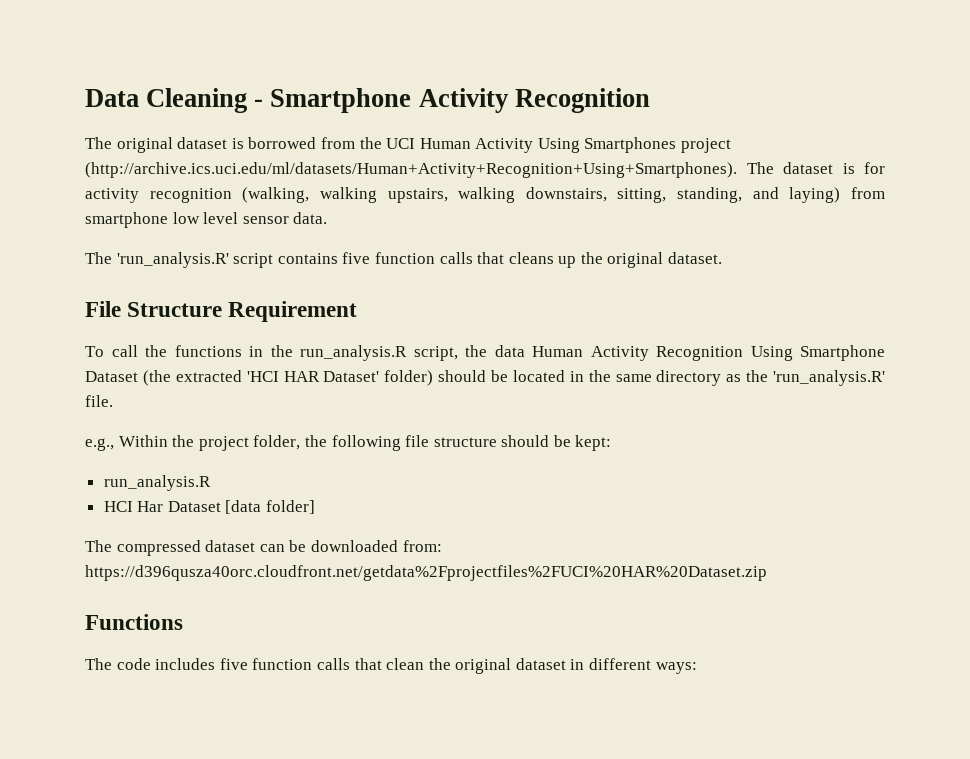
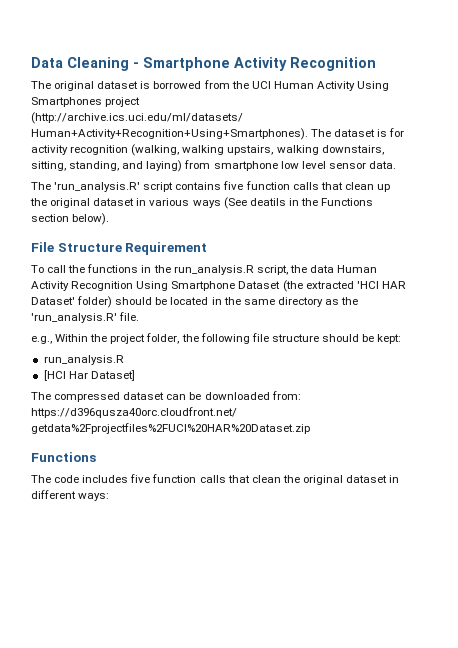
- The 'run_analysis.R' script contains five function calls that cleans up the original dataset.
+ The 'run_analysis.R' script contains five function calls that clean up the original dataset in various ways (See deatils in the Functions section below).
- HCI Har Dataset [data folder]
+ [HCI Har Dataset]

